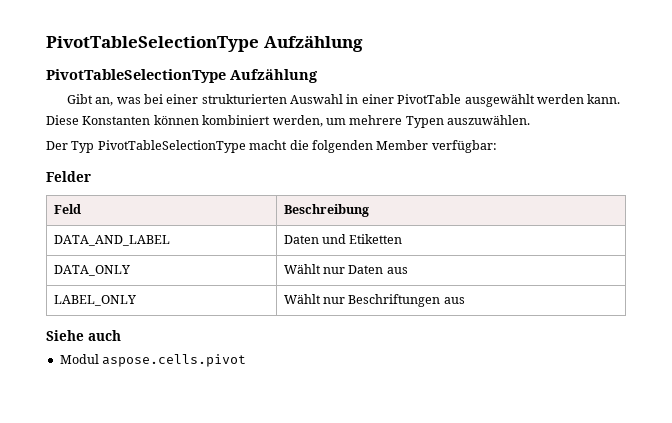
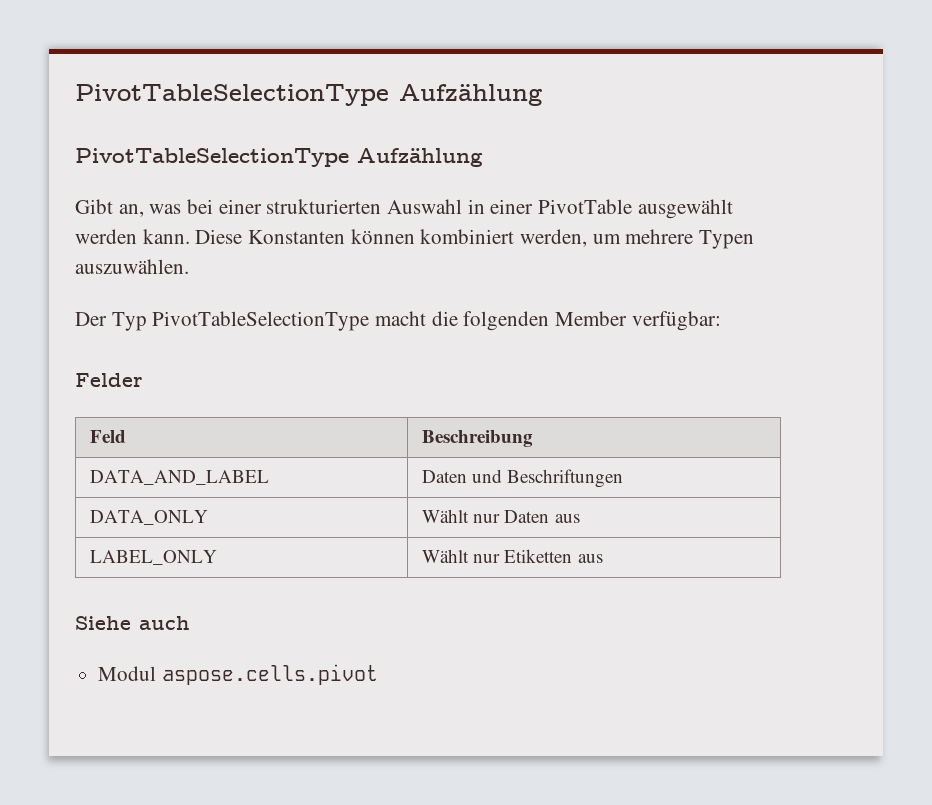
- DATA_AND_LABEL | Daten und Etiketten
+ DATA_AND_LABEL | Daten und Beschriftungen
- LABEL_ONLY | Wählt nur Beschriftungen aus
+ LABEL_ONLY | Wählt nur Etiketten aus

